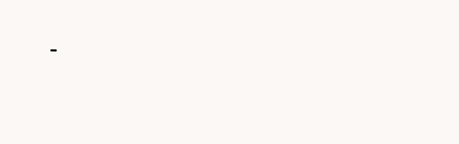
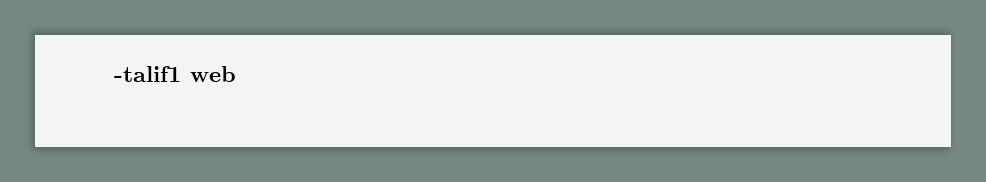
- -
+ -talif1 web

